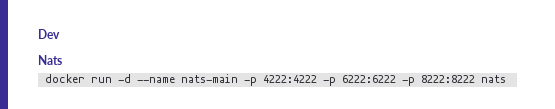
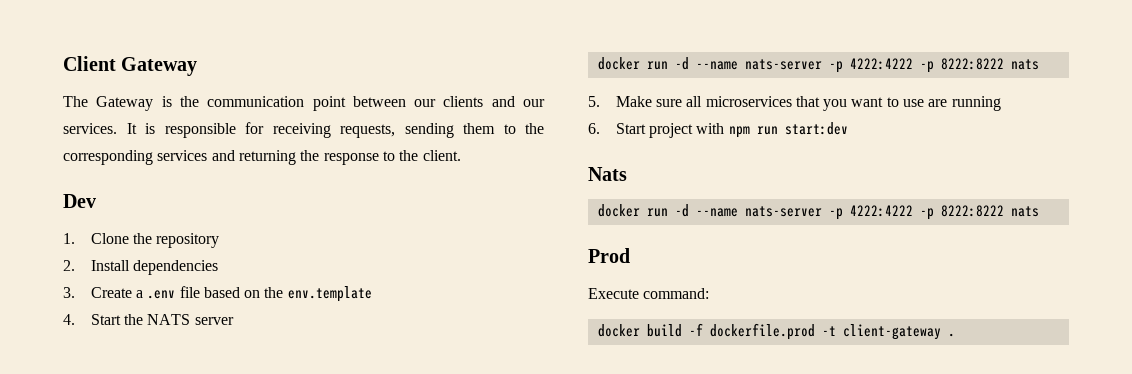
+ Client Gateway
+ The Gateway is the communication point between our clients and our services. It is responsible for receiving requests, sending them to the corresponding services and returning the response to the client.
  Dev
+ 1. Clone the repository
+ 2. Install dependencies
+ 3. Create a .env file based on the env.template
+ 4. Start the NATS server
+ docker run -d --name nats-server -p 4222:4222 -p 8222:8222 nats
+ 5. Make sure all microservices that you want to use are running
+ 6. Start project with npm run start:dev
  Nats
- docker run -d --name nats-main -p 4222:4222 -p 6222:6222 -p 8222:8222 nats
+ docker run -d --name nats-server -p 4222:4222 -p 8222:8222 nats
+ Prod
+ Execute command:
+ docker build -f dockerfile.prod -t client-gateway .

